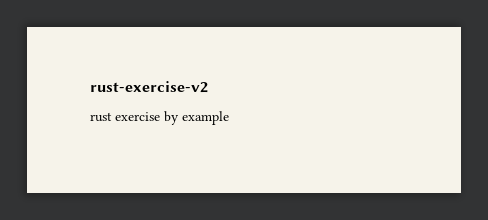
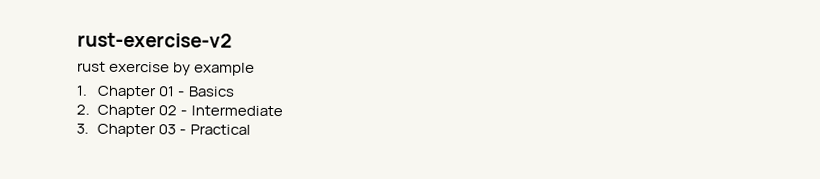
+ 1. Chapter 01 - Basics
+ 2. Chapter 02 - Intermediate
+ 3. Chapter 03 - Practical

